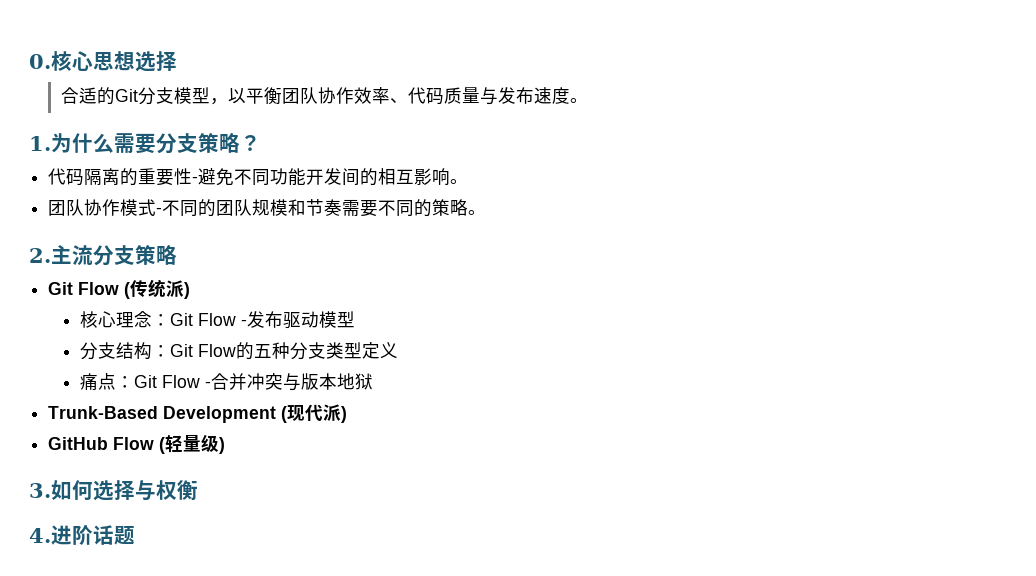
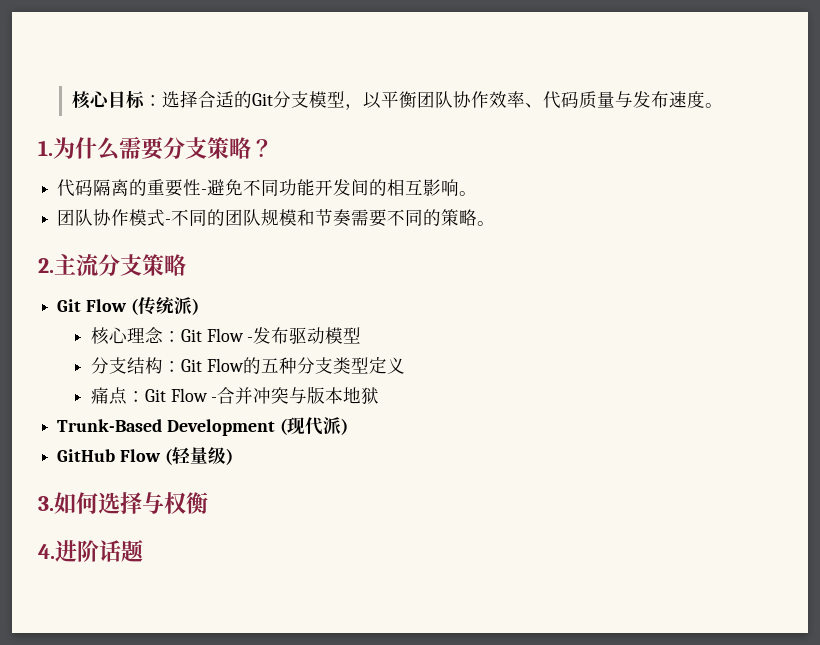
- 0.核心思想选择
- 合适的Git分支模型，以平衡团队协作效率、代码质量与发布速度。
+ 核心目标：选择合适的Git分支模型，以平衡团队协作效率、代码质量与发布速度。

